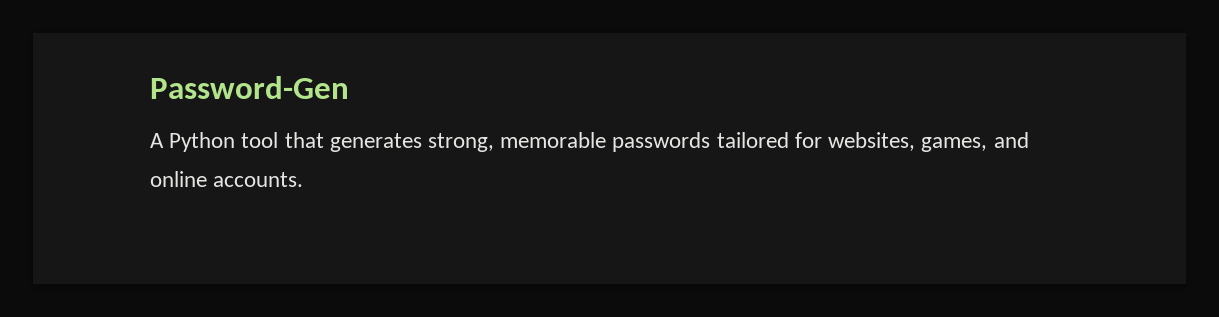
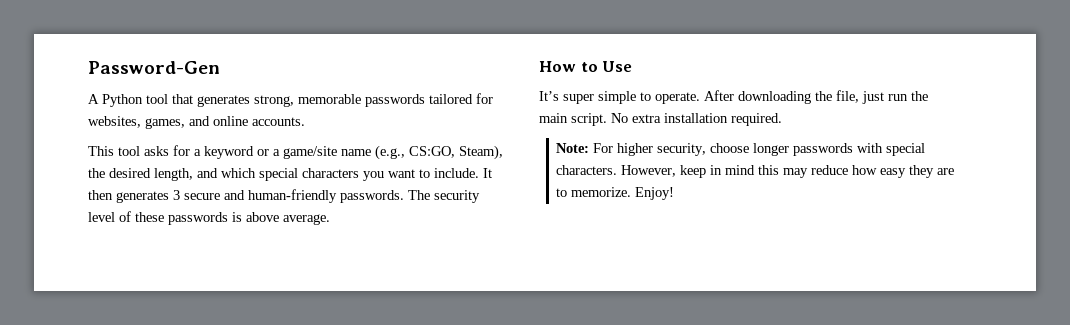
+ This tool asks for a keyword or a game/site name (e.g., CS:GO, Steam), the desired length, and which special characters you want to include. It then generates 3 secure and human-friendly passwords. The security level of these passwords is above average.
+ How to Use
+ It’s super simple to operate. After downloading the file, just run the main script. No extra installation required.
+ Note: For higher security, choose longer passwords with special characters. However, keep in mind this may reduce how easy they are to memorize. Enjoy!

